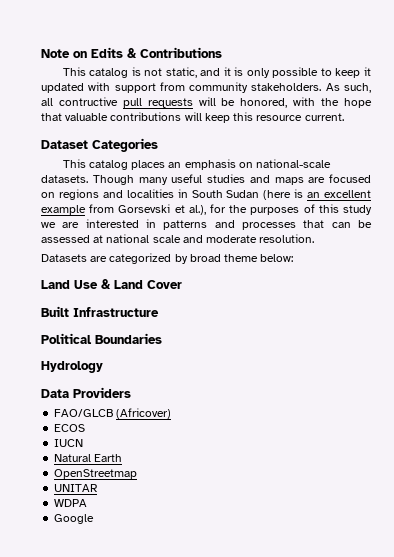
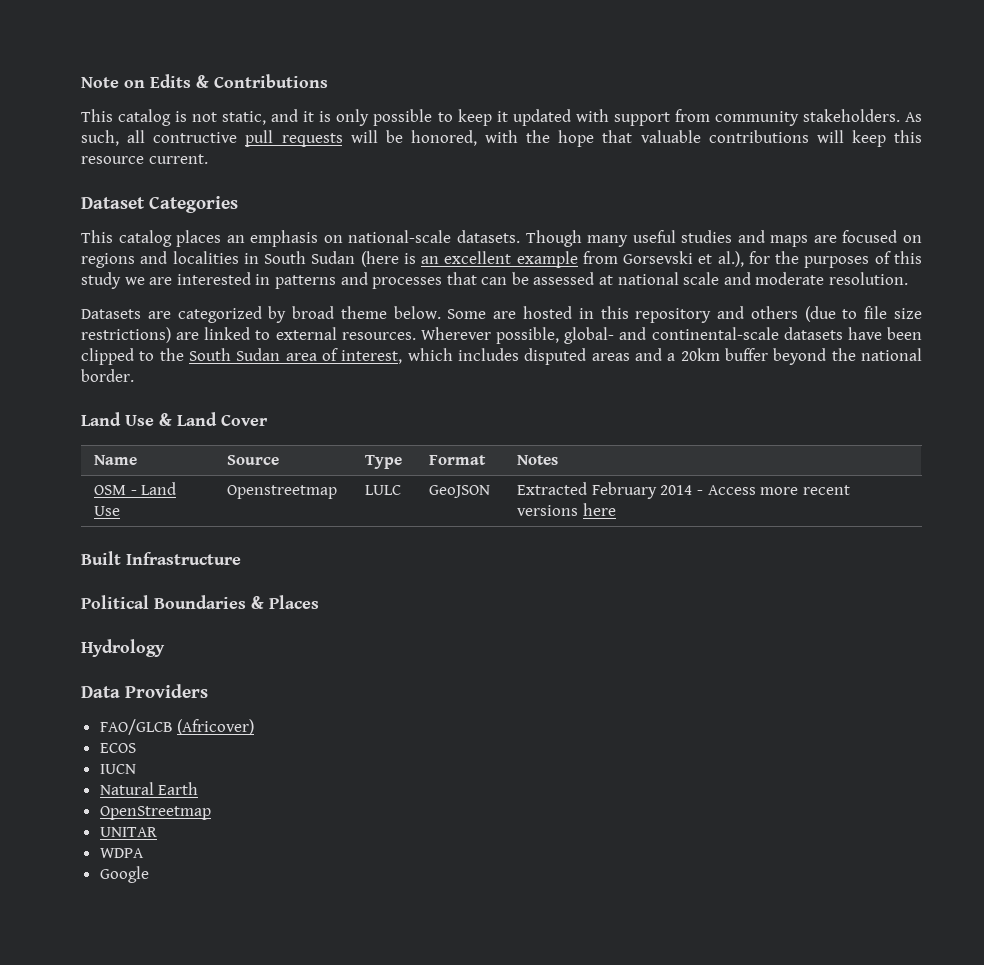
- Datasets are categorized by broad theme below:
+ Datasets are categorized by broad theme below. Some are hosted in this repository and others (due to file size restrictions) are linked to external resources. Wherever possible, global- and continental-scale datasets have been clipped to the South Sudan area of interest, which includes disputed areas and a 20km buffer beyond the national border.
+ Name | Source | Type | Format | Notes
+ OSM - Land Use | Openstreetmap | LULC | GeoJSON | Extracted February 2014 - Access more recent versions here
- Political Boundaries
+ Political Boundaries & Places

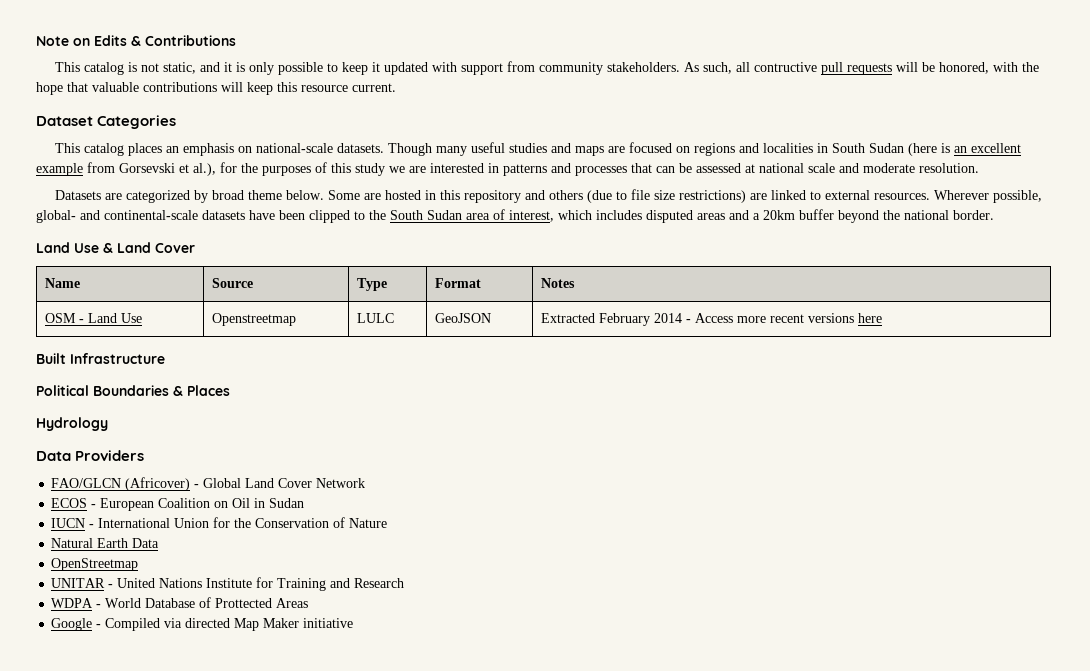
- FAO/GLCB (Africover)
- ECOS
- IUCN
+ FAO/GLCN (Africover) - Global Land Cover Network
+ ECOS - European Coalition on Oil in Sudan
+ IUCN - International Union for the Conservation of Nature
- Natural Earth
+ Natural Earth Data
- UNITAR
- WDPA
- Google
+ UNITAR - United Nations Institute for Training and Research
+ WDPA - World Database of Prottected Areas
+ Google - Compiled via directed Map Maker initiative

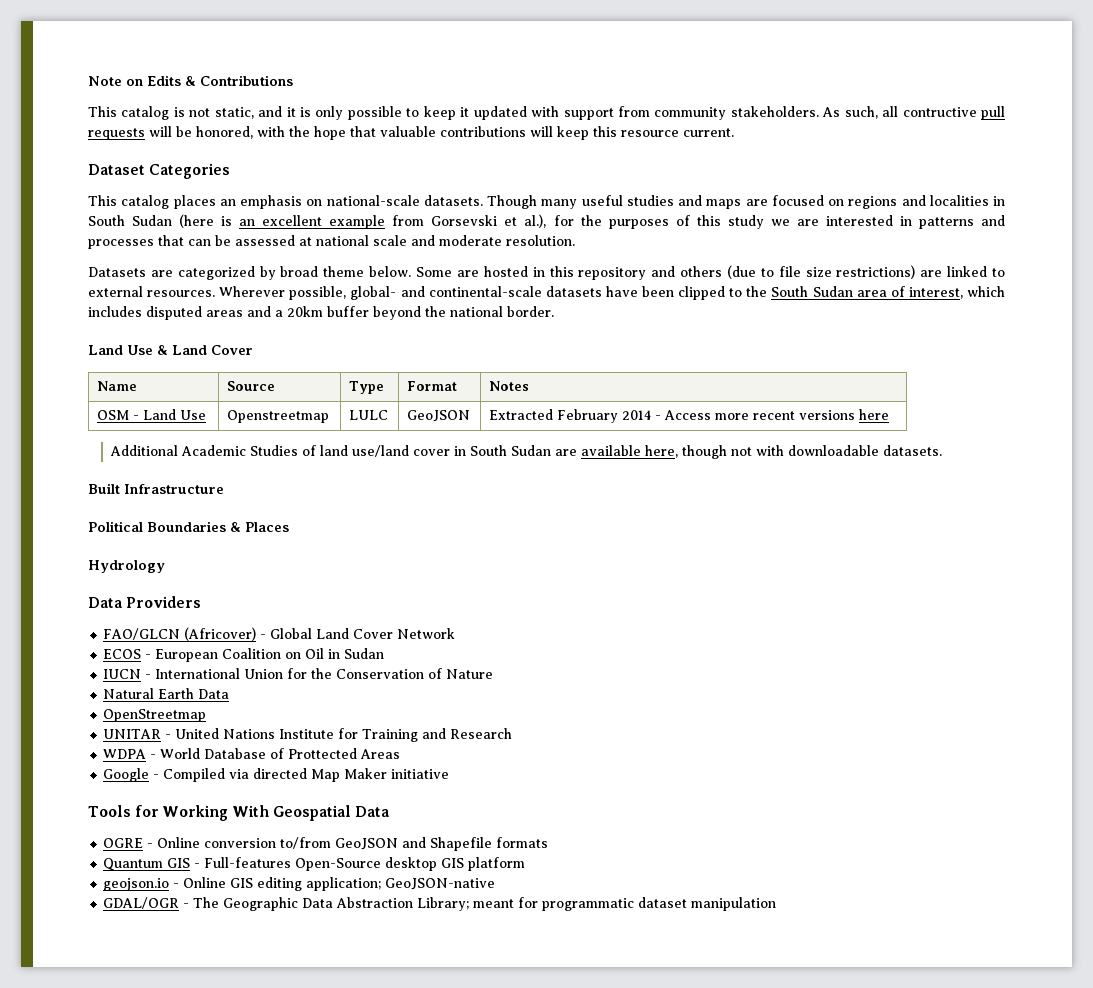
+ Additional Academic Studies of land use/land cover in South Sudan are available here, though not with downloadable datasets.
+ Tools for Working With Geospatial Data
+ OGRE - Online conversion to/from GeoJSON and Shapefile formats
+ Quantum GIS - Full-features Open-Source desktop GIS platform
+ geojson.io - Online GIS editing application; GeoJSON-native
+ GDAL/OGR - The Geographic Data Abstraction Library; meant for programmatic dataset manipulation

